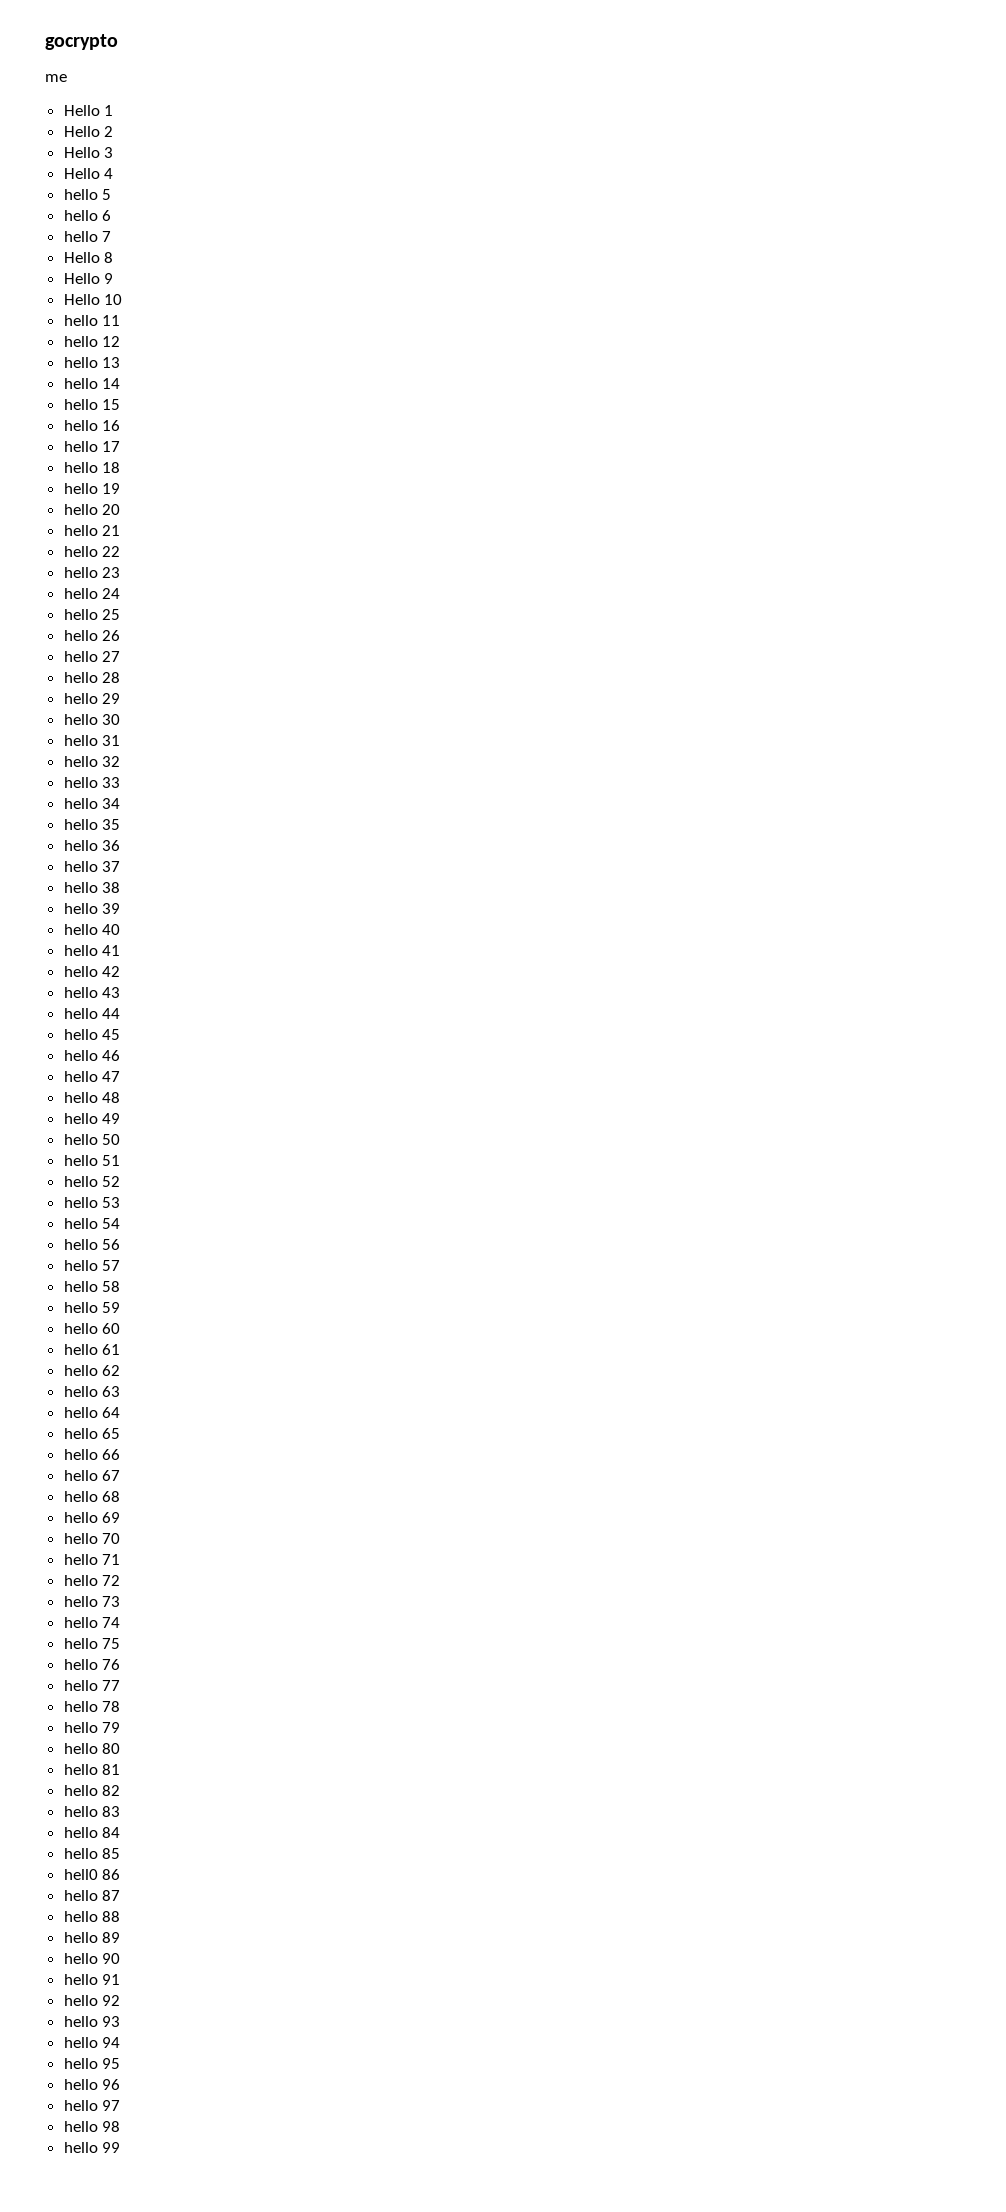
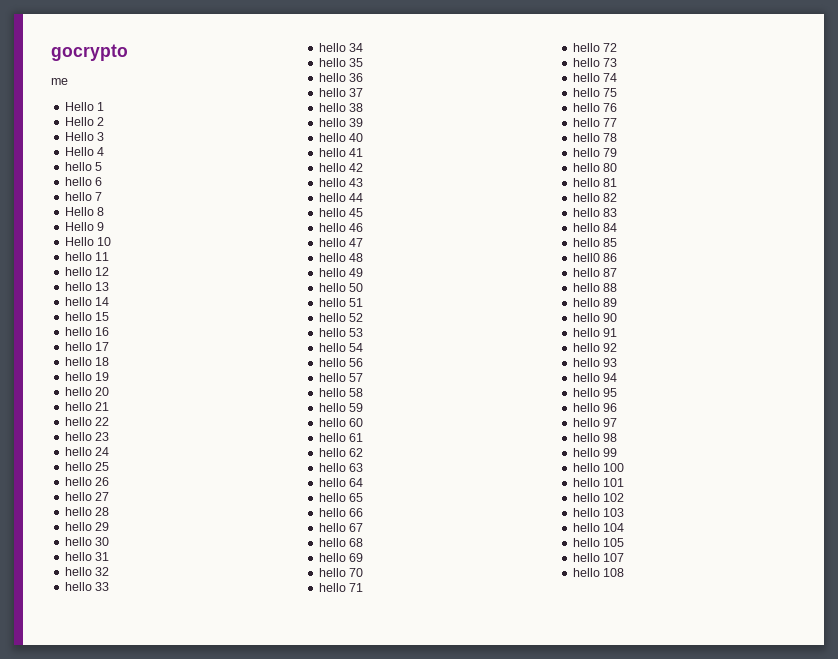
+ hello 100
+ hello 101
+ hello 102
+ hello 103
+ hello 104
+ hello 105
+ hello 107
+ hello 108

